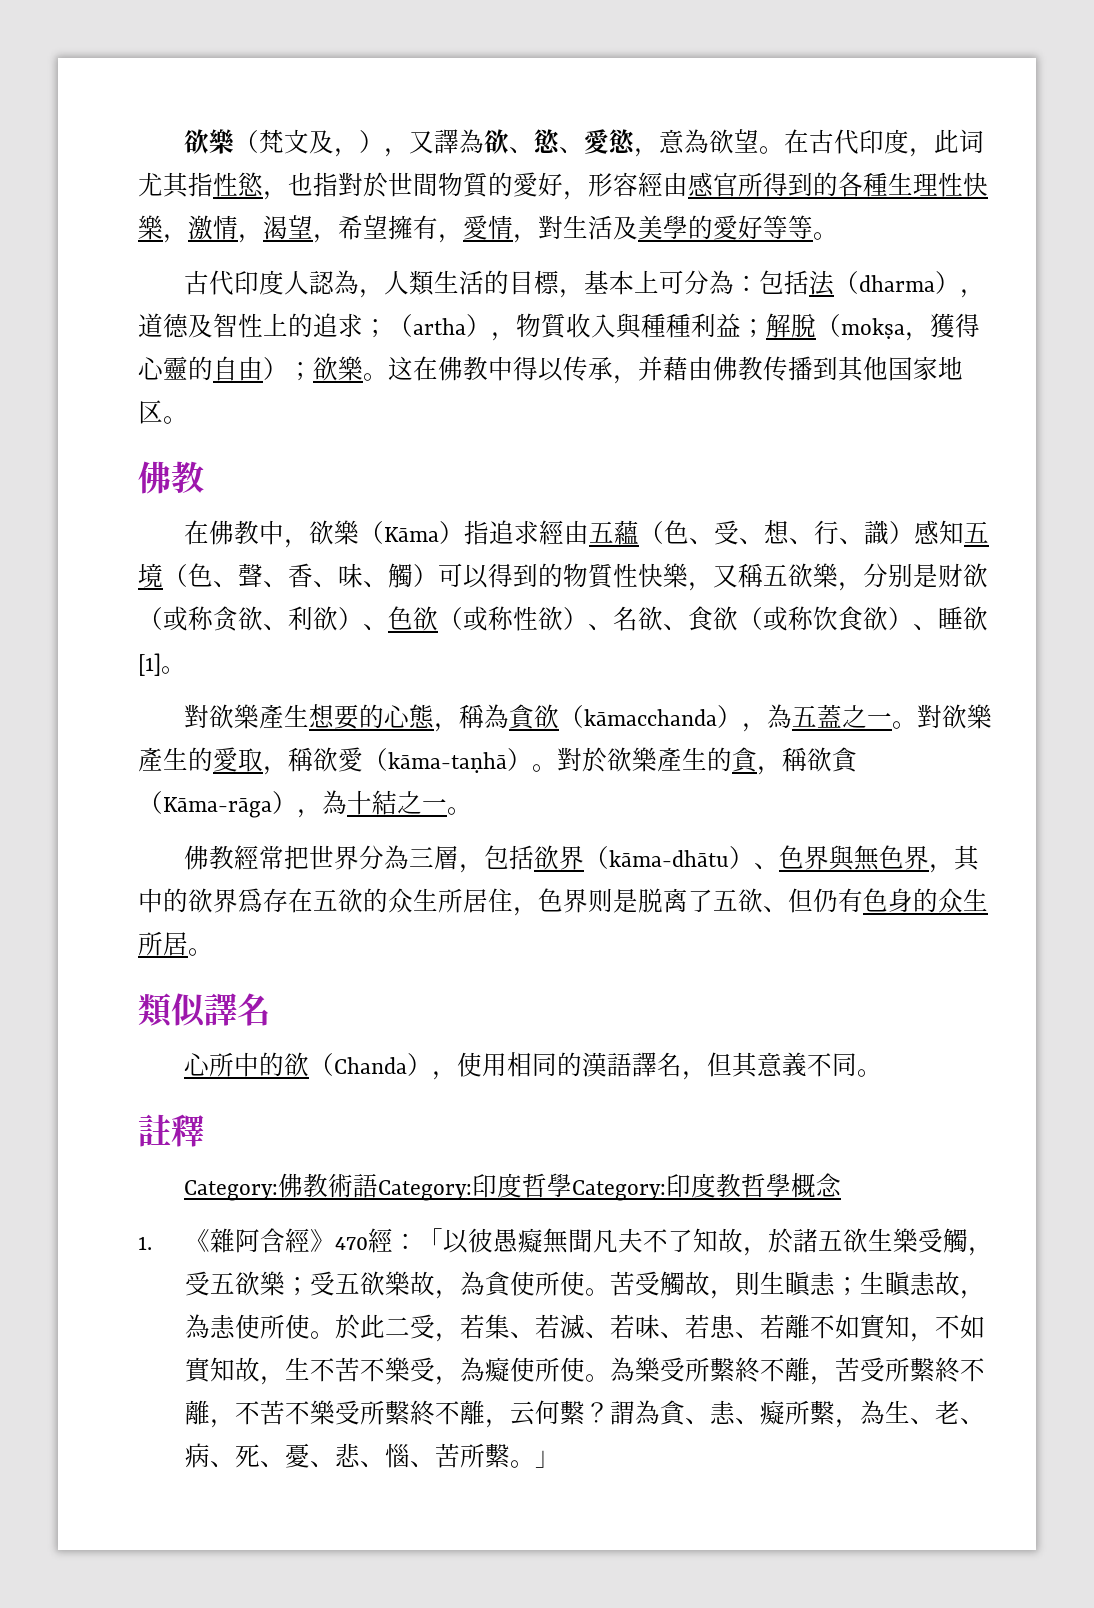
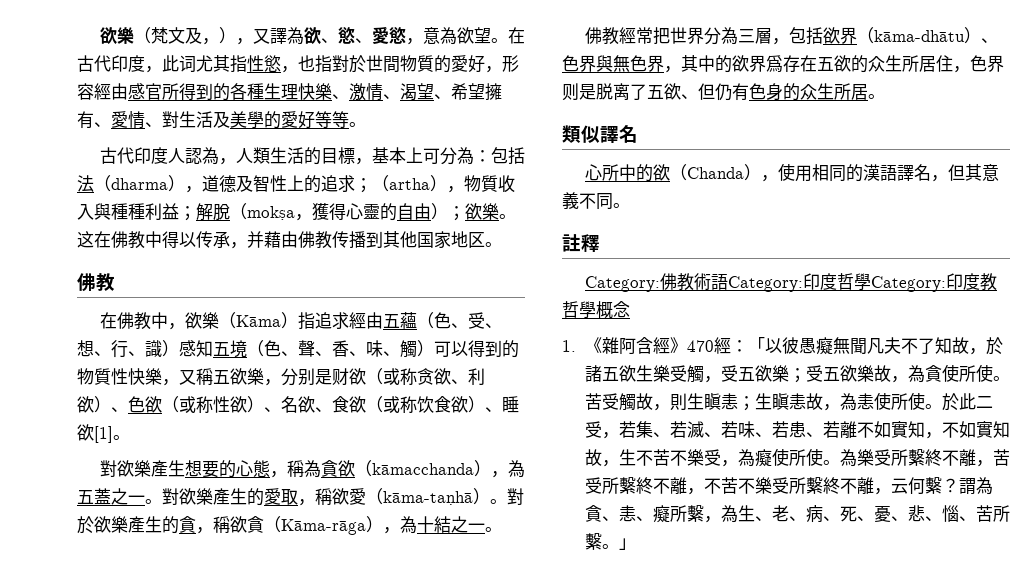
- 在古代印度，此词尤其指性慾，也指對於世間物質的愛好，形容經由感官所得到的各種生理性快樂，激情，渴望，希望擁有，愛情，對生活及美學的愛好等等。
+ 在古代印度，此词尤其指性慾，也指對於世間物質的愛好，形容經由感官所得到的各種生理快樂、激情、渴望、希望擁有、愛情、對生活及美學的愛好等等。

